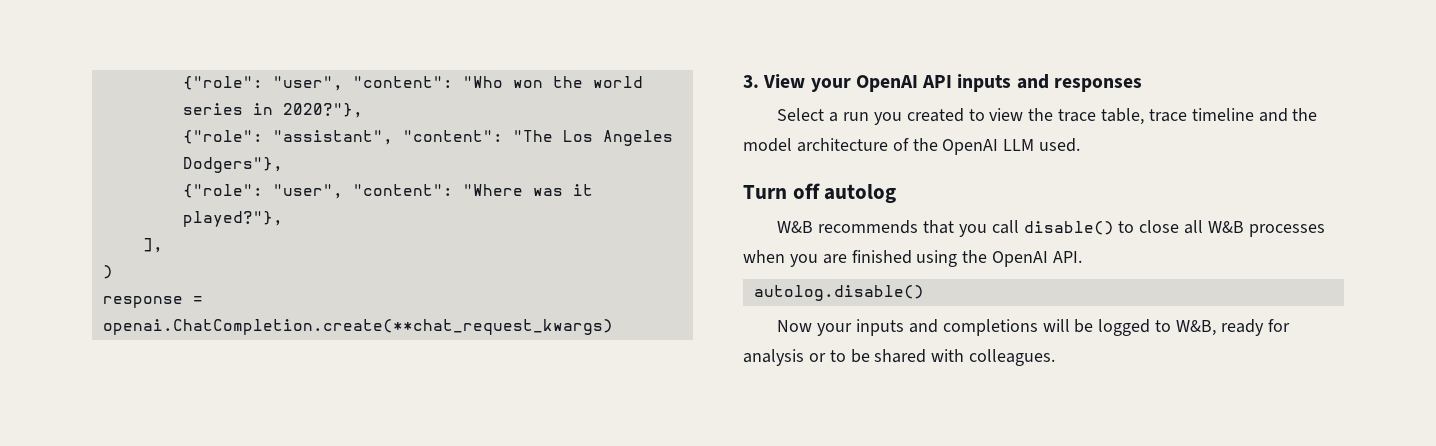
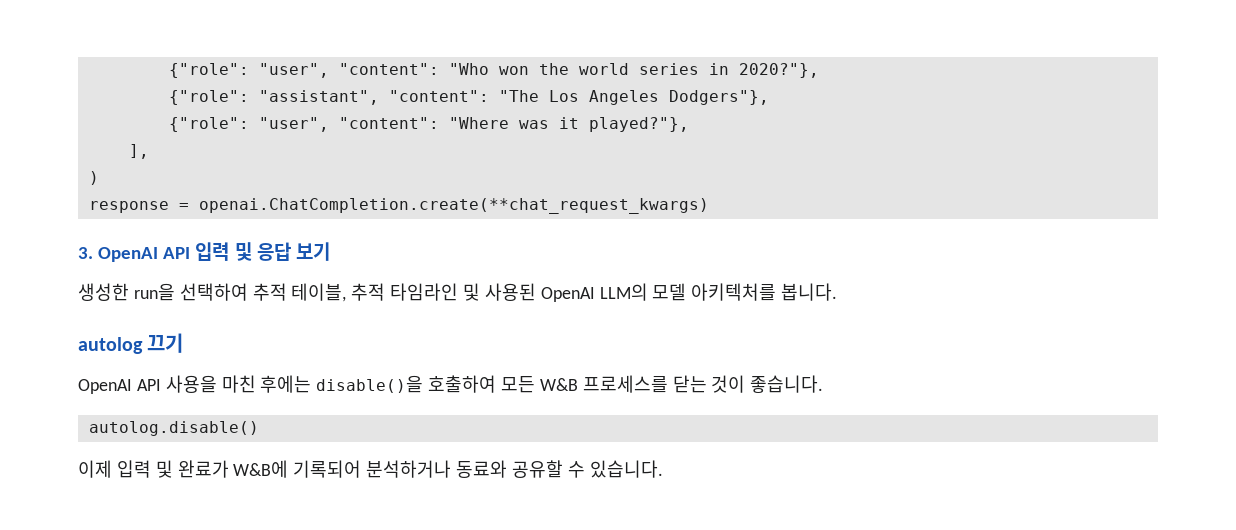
- 3. View your OpenAI API inputs and responses
- Select a run you created to view the trace table, trace timeline and the model architecture of the OpenAI LLM used.
- Turn off autolog
- W&B recommends that you call disable() to close all W&B processes when you are finished using the OpenAI API.
+ 3. OpenAI API 입력 및 응답 보기
+ 생성한 run을 선택하여 추적 테이블, 추적 타임라인 및 사용된 OpenAI LLM의 모델 아키텍처를 봅니다.
+ autolog 끄기
+ OpenAI API 사용을 마친 후에는 disable()을 호출하여 모든 W&B 프로세스를 닫는 것이 좋습니다.
  autolog.disable()
- Now your inputs and completions will be logged to W&B, ready for analysis or to be shared with colleagues.
+ 이제 입력 및 완료가 W&B에 기록되어 분석하거나 동료와 공유할 수 있습니다.

